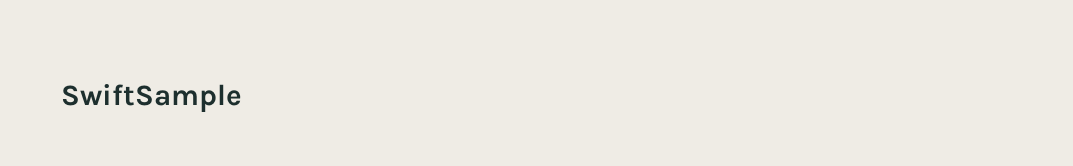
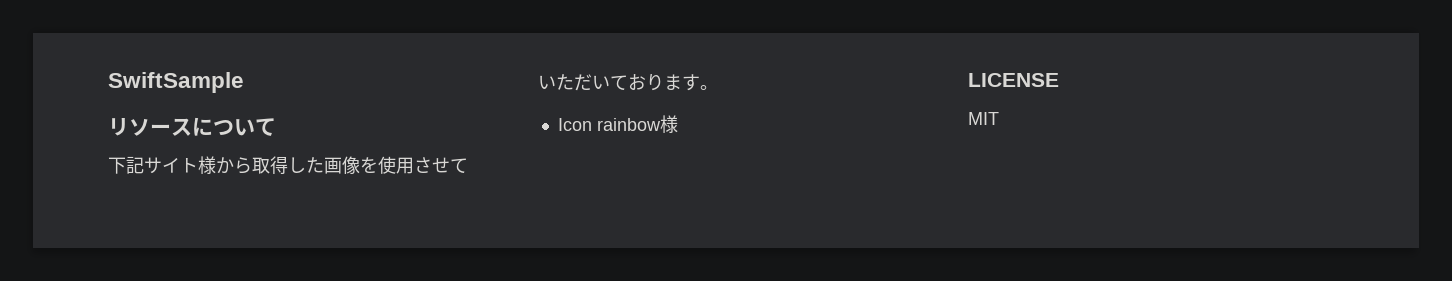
+ リソースについて
+ 下記サイト様から取得した画像を使用させていただいております。
+ Icon rainbow様
+ LICENSE
+ MIT

